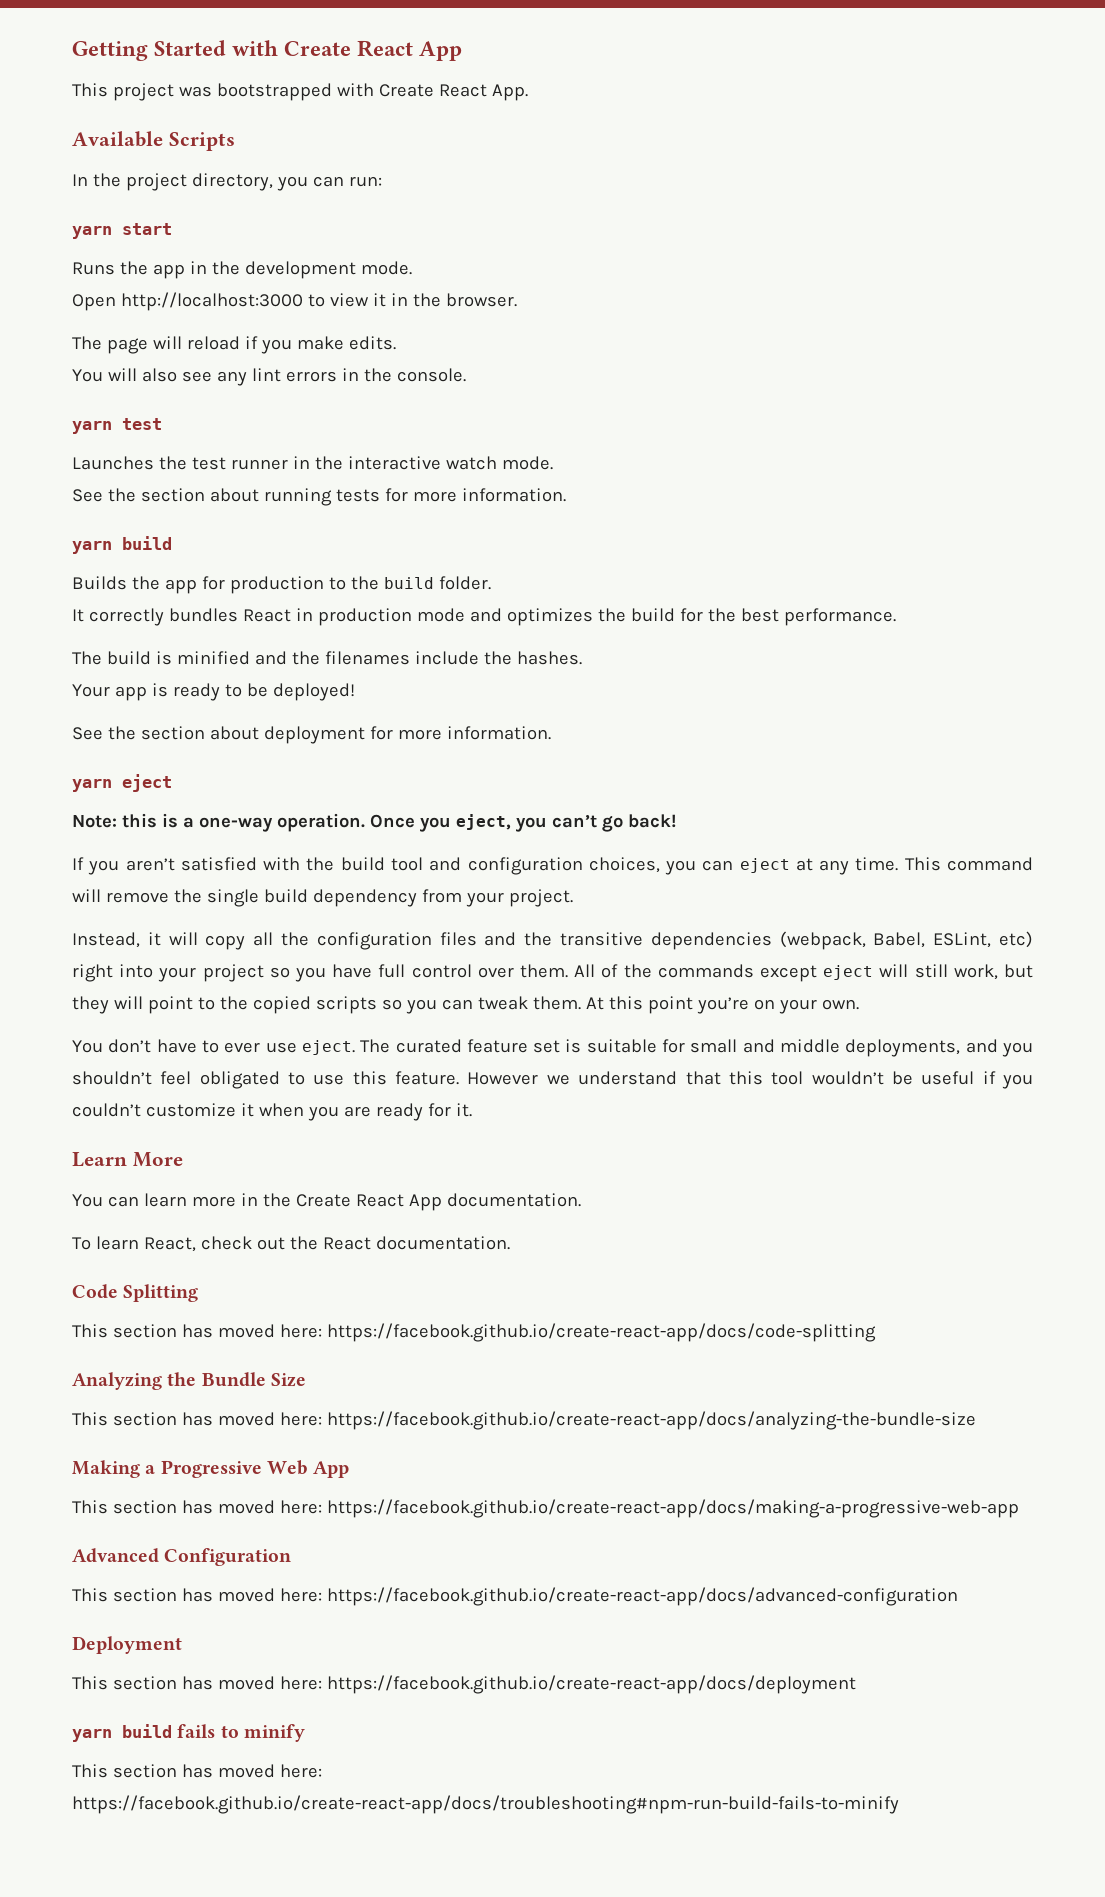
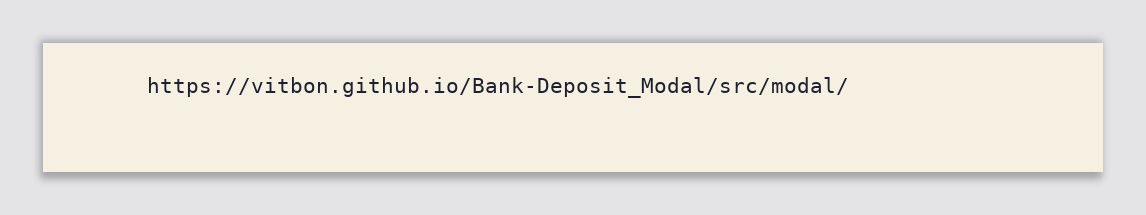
- Getting Started with Create React App
- This project was bootstrapped with Create React App.
- Available Scripts
- In the project directory, you can run:
- yarn start
- Runs the app in the development mode.
- Open http://localhost:3000 to view it in the browser.
- The page will reload if you make edits.
- You will also see any lint errors in the console.
- yarn test
- Launches the test runner in the interactive watch mode.
- See the section about running tests for more information.
- yarn build
- Builds the app for production to the build folder.
- It correctly bundles React in production mode and optimizes the build for the best performance.
- The build is minified and the filenames include the hashes.
- Your app is ready to be deployed!
- See the section about deployment for more information.
- yarn eject
- Note: this is a one-way operation. Once you eject, you can’t go back!
- If you aren’t satisfied with the build tool and configuration choices, you can eject at any time. This command will remove the single build dependency from your project.
- Instead, it will copy all the configuration files and the transitive dependencies (webpack, Babel, ESLint, etc) right into your project so you have full control over them. All of the commands except eject will still work, but they will point to the copied scripts so you can tweak them. At this point you’re on your own.
- You don’t have to ever use eject. The curated feature set is suitable for small and middle deployments, and you shouldn’t feel obligated to use this feature. However we understand that this tool wouldn’t be useful if you couldn’t customize it when you are ready for it.
- Learn More
- You can learn more in the Create React App documentation.
- To learn React, check out the React documentation.
- Code Splitting
- This section has moved here: https://facebook.github.io/create-react-app/docs/code-splitting
- Analyzing the Bundle Size
- This section has moved here: https://facebook.github.io/create-react-app/docs/analyzing-the-bundle-size
- Making a Progressive Web App
- This section has moved here: https://facebook.github.io/create-react-app/docs/making-a-progressive-web-app
- Advanced Configuration
- This section has moved here: https://facebook.github.io/create-react-app/docs/advanced-configuration
- Deployment
- This section has moved here: https://facebook.github.io/create-react-app/docs/deployment
- yarn build fails to minify
- This section has moved here: https://facebook.github.io/create-react-app/docs/troubleshooting#npm-run-build-fails-to-minify
+ https://vitbon.github.io/Bank-Deposit_Modal/src/modal/

